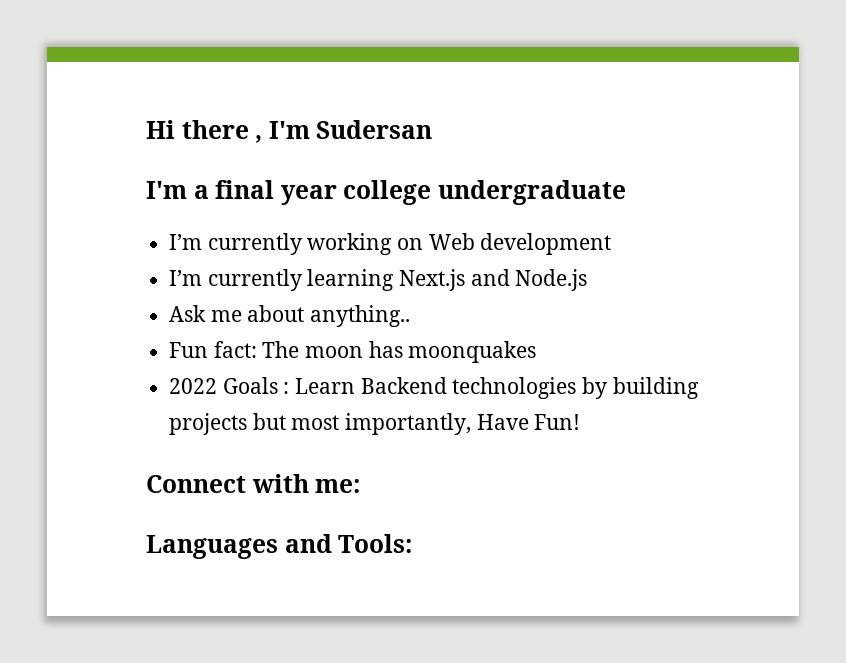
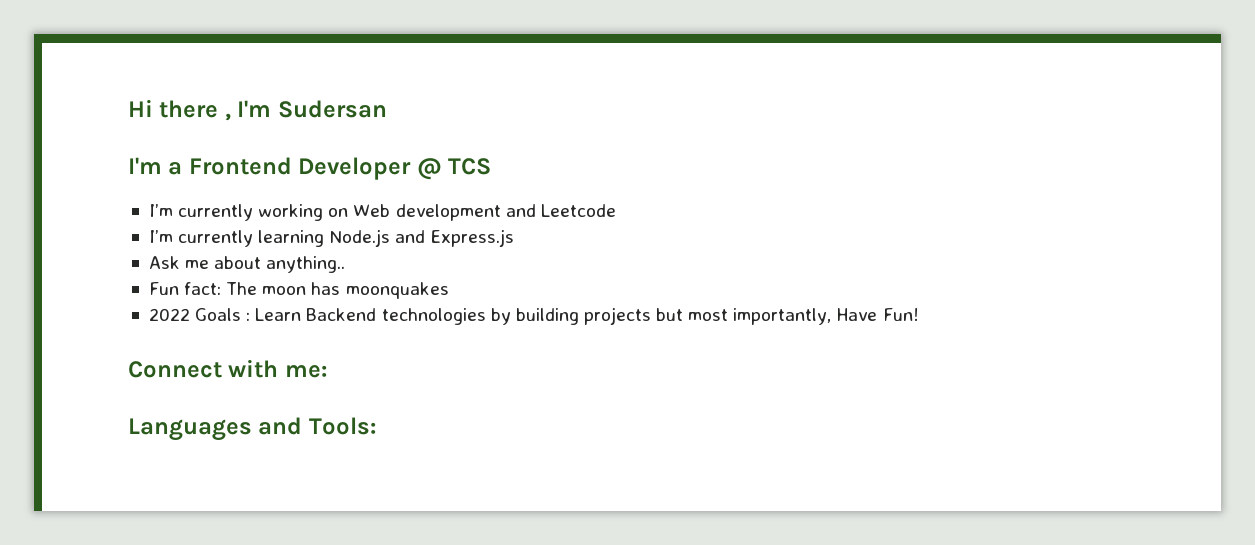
- I'm a final year college undergraduate
+ I'm a Frontend Developer @ TCS
- I’m currently working on Web development
+ I’m currently working on Web development and Leetcode
- I’m currently learning Next.js and Node.js
+ I’m currently learning Node.js and Express.js

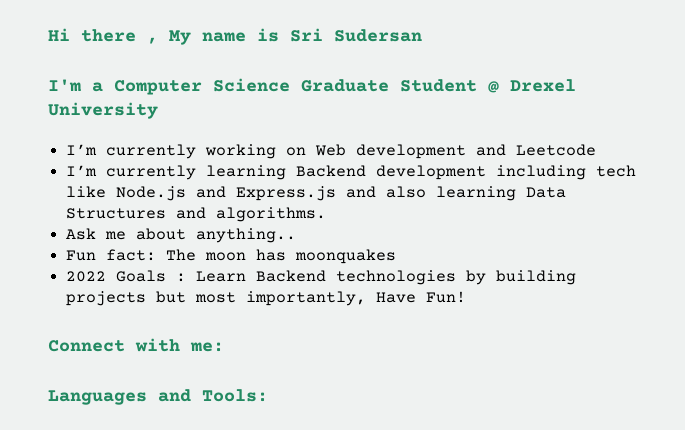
- Hi there , I'm Sudersan
+ Hi there , My name is Sri Sudersan
- I'm a Frontend Developer @ TCS
+ I'm a Computer Science Graduate Student @ Drexel University
- I’m currently learning Node.js and Express.js
+ I’m currently learning Backend development including tech like Node.js and Express.js and also learning Data Structures and algorithms.

